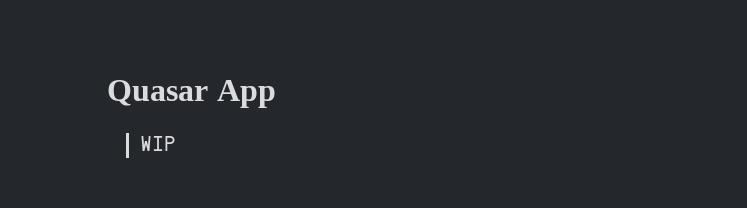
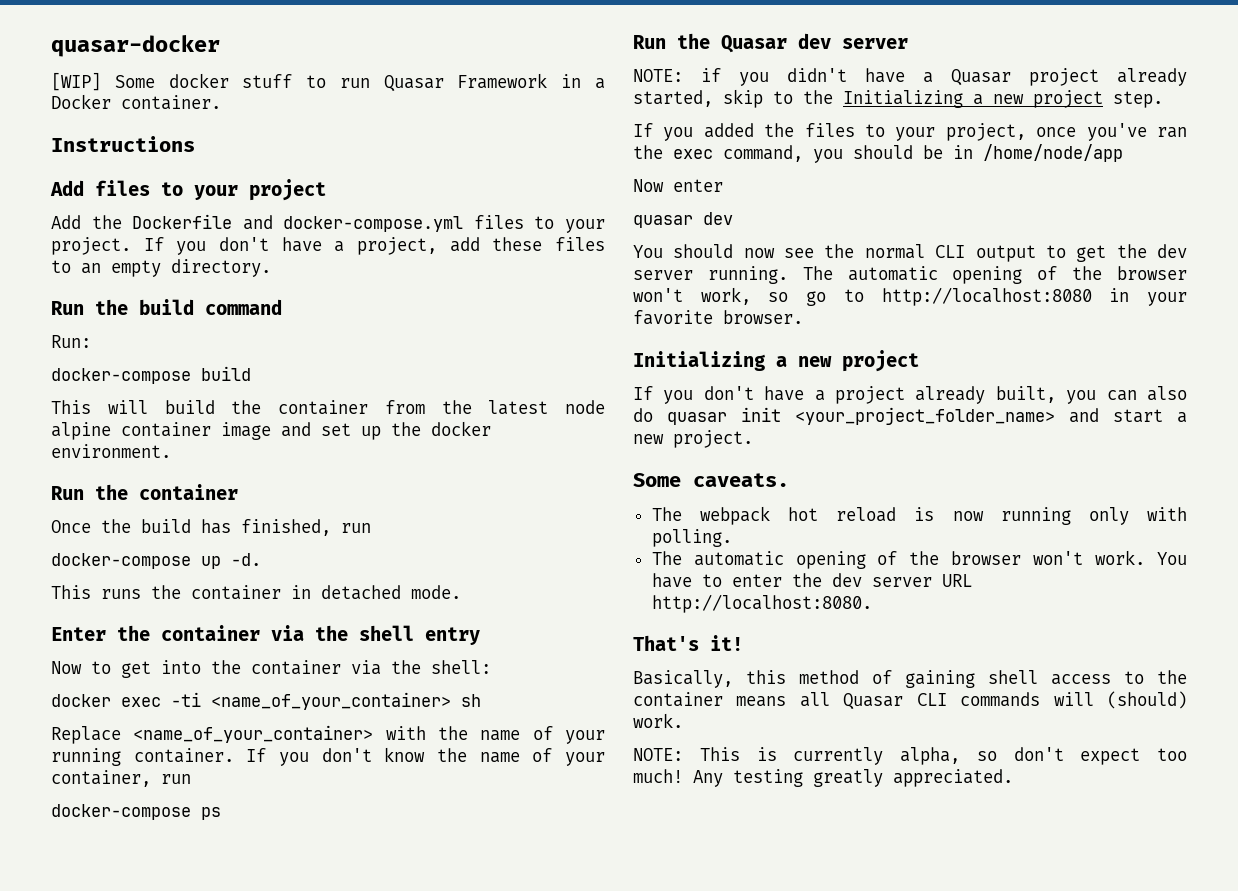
- Quasar App
- WIP
+ quasar-docker
+ [WIP] Some docker stuff to run Quasar Framework in a Docker container.
+ Instructions
+ Add files to your project
+ Add the Dockerfile and docker-compose.yml files to your project. If you don't have a project, add these files to an empty directory.
+ Run the build command
+ Run:
+ docker-compose build
+ This will build the container from the latest node alpine container image and set up the docker environment.
+ Run the container
+ Once the build has finished, run
+ docker-compose up -d.
+ This runs the container in detached mode.
+ Enter the container via the shell entry
+ Now to get into the container via the shell:
+ docker exec -ti <name_of_your_container> sh
+ Replace <name_of_your_container> with the name of your running container. If you don't know the name of your container, run
+ docker-compose ps
+ Run the Quasar dev server
+ NOTE: if you didn't have a Quasar project already started, skip to the Initializing a new project step.
+ If you added the files to your project, once you've ran the exec command, you should be in /home/node/app
+ Now enter
+ quasar dev
+ You should now see the normal CLI output to get the dev server running. The automatic opening of the browser won't work, so go to http://localhost:8080 in your favorite browser.
+ Initializing a new project
+ If you don't have a project already built, you can also do quasar init <your_project_folder_name> and start a new project.
+ Some caveats.
+ The webpack hot reload is now running only with polling.
+ The automatic opening of the browser won't work. You have to enter the dev server URL http://localhost:8080.
+ That's it!
+ Basically, this method of gaining shell access to the container means all Quasar CLI commands will (should) work.
+ NOTE: This is currently alpha, so don't expect too much! Any testing greatly appreciated.

